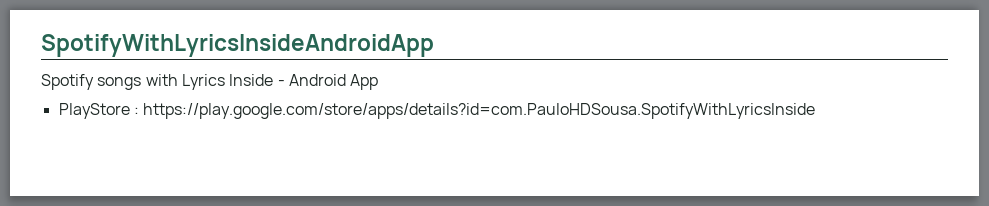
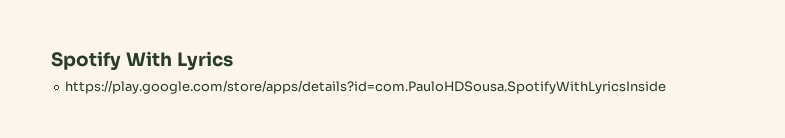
- SpotifyWithLyricsInsideAndroidApp
- Spotify songs with Lyrics Inside - Android App
- PlayStore : https://play.google.com/store/apps/details?id=com.PauloHDSousa.SpotifyWithLyricsInside
+ Spotify With Lyrics
+ https://play.google.com/store/apps/details?id=com.PauloHDSousa.SpotifyWithLyricsInside

